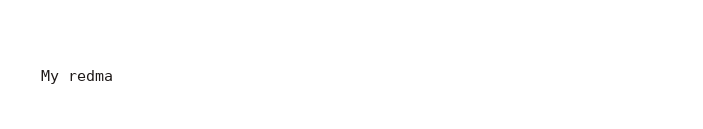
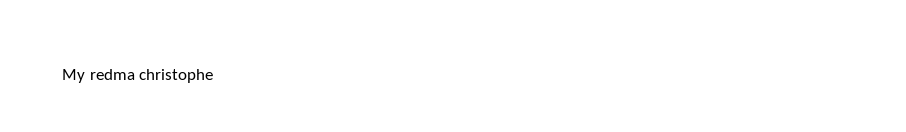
- My redma
+ My redma christophe

